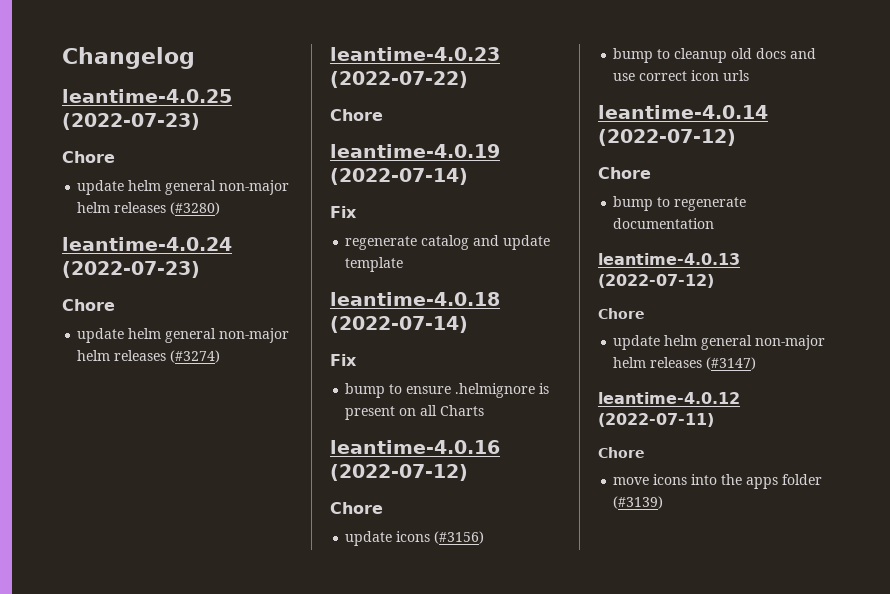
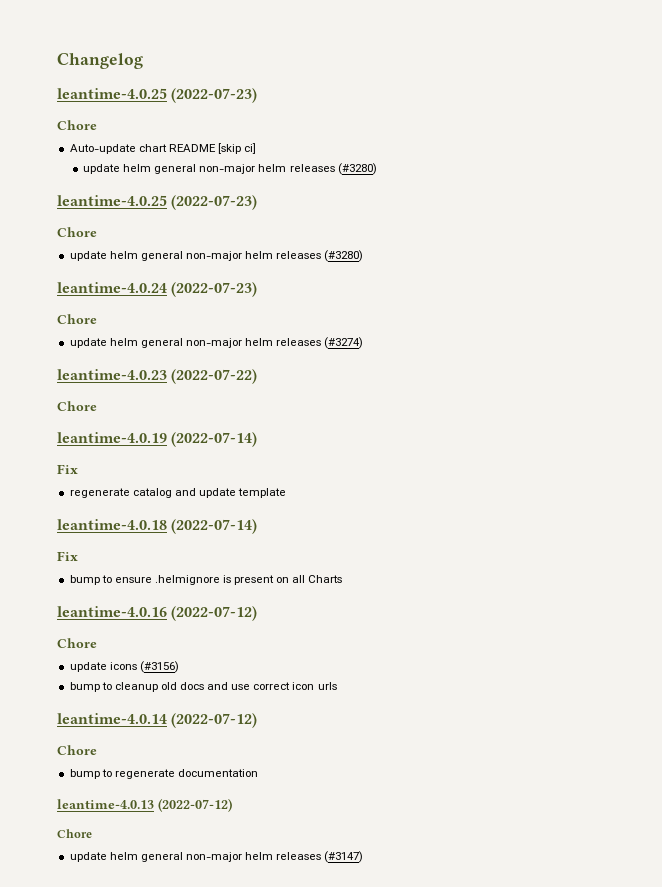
+ Auto-update chart README [skip ci]
+ update helm general non-major helm releases (#3280)
+ leantime-4.0.25 (2022-07-23)
+ Chore
- leantime-4.0.12 (2022-07-11)
- Chore
- move icons into the apps folder (#3139)

